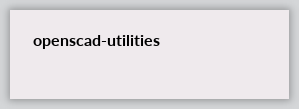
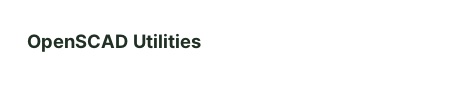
- openscad-utilities
+ OpenSCAD Utilities

